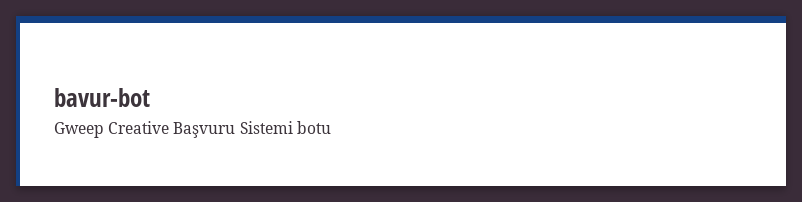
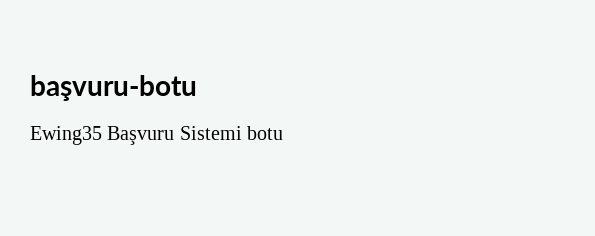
- bavur-bot
- Gweep Creative Başvuru Sistemi botu
+ başvuru-botu
+ Ewing35 Başvuru Sistemi botu

